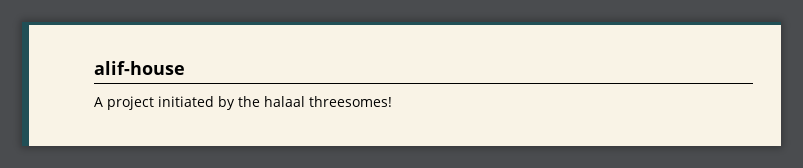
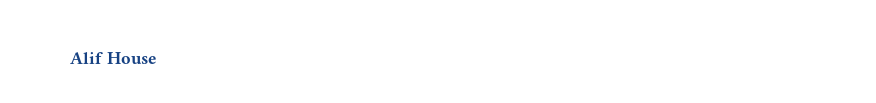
- alif-house
- A project initiated by the halaal threesomes!
+ Alif House

